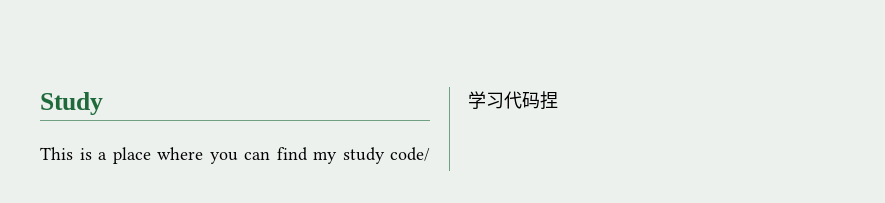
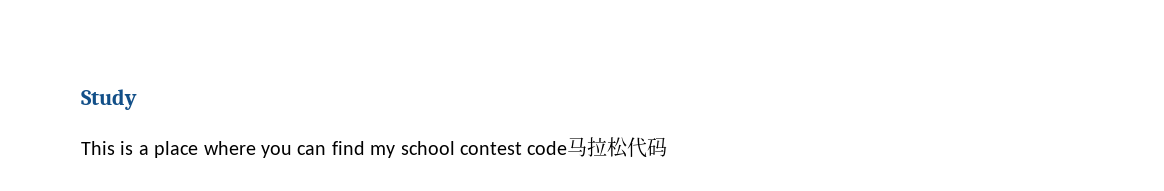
- This is a place where you can find my study code/学习代码捏
+ This is a place where you can find my school contest code马拉松代码

